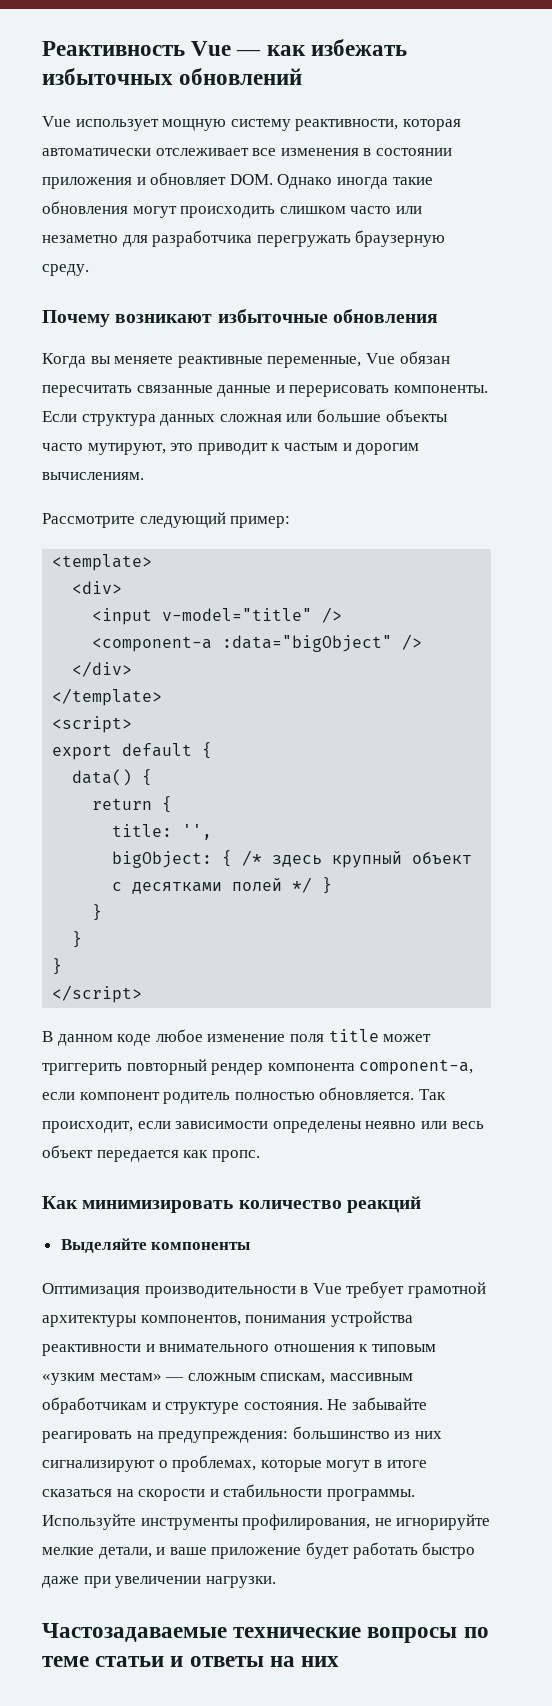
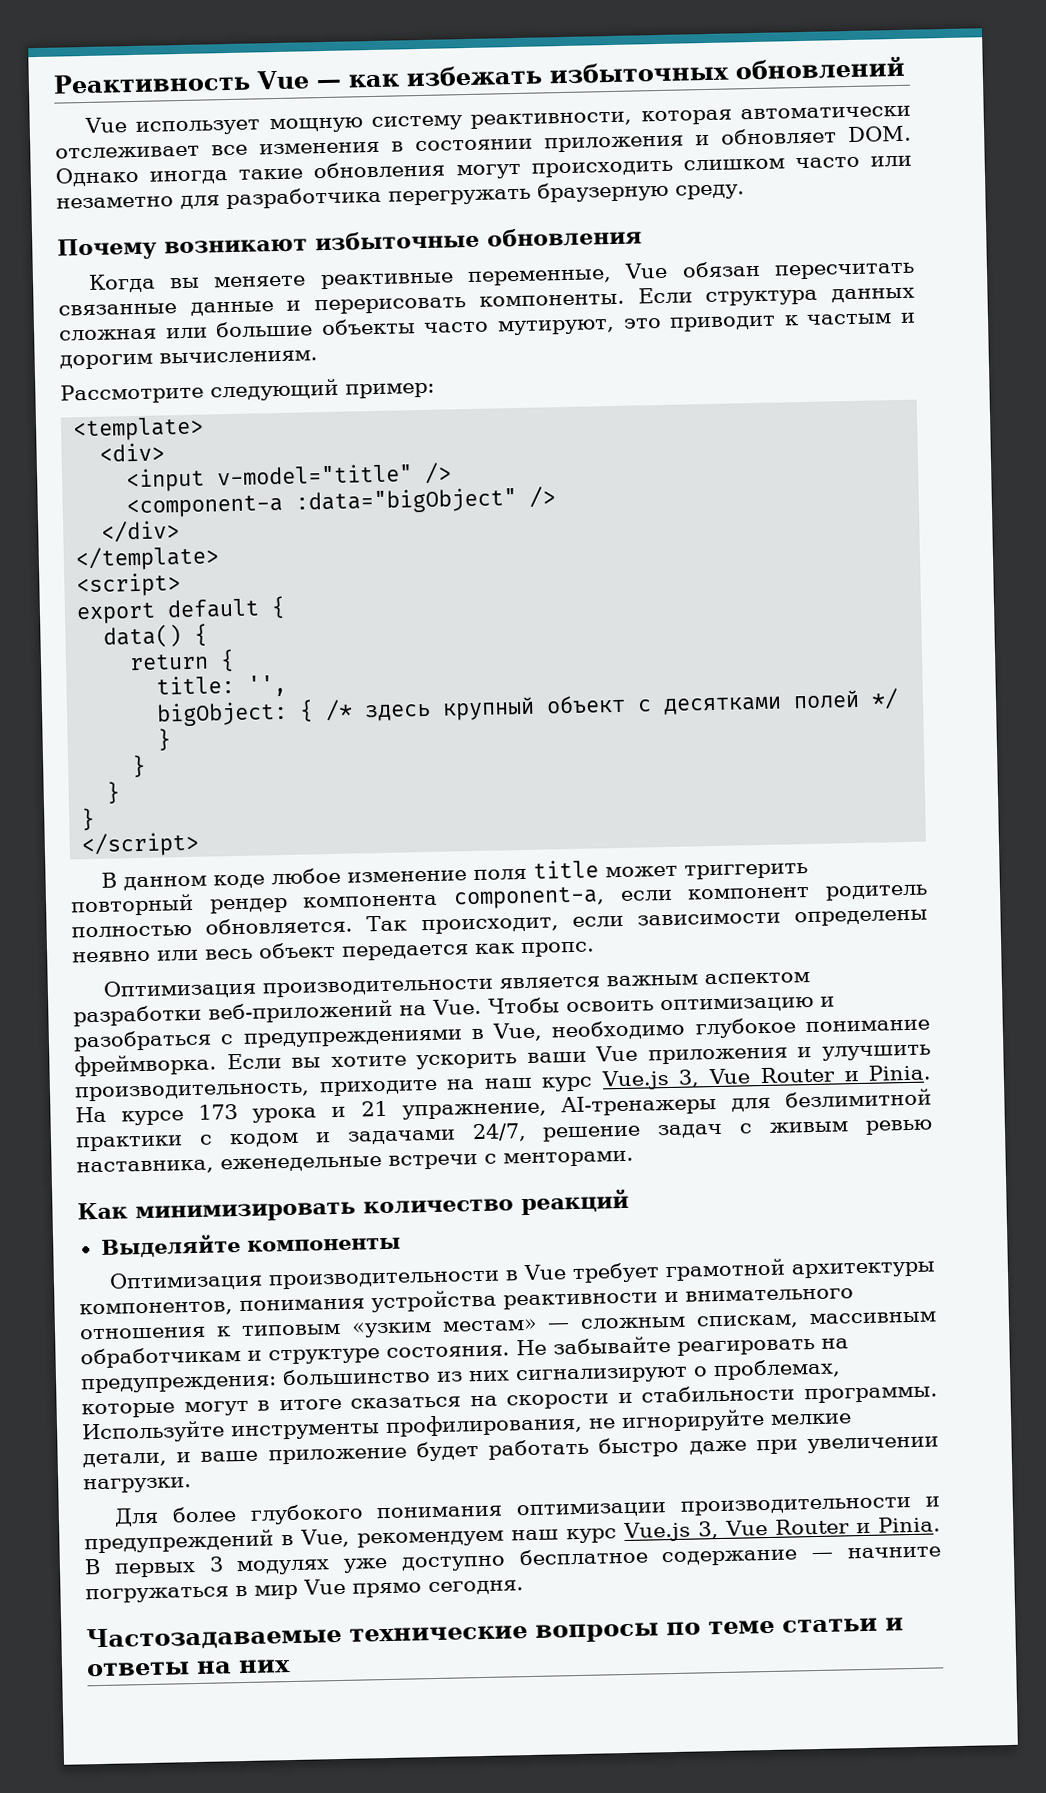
+ Оптимизация производительности является важным аспектом разработки веб-приложений на Vue. Чтобы освоить оптимизацию и разобраться с предупреждениями в Vue, необходимо глубокое понимание фреймворка. Если вы хотите ускорить ваши Vue приложения и улучшить производительность, приходите на наш курс Vue.js 3, Vue Router и Pinia. На курсе 173 урока и 21 упражнение, AI-тренажеры для безлимитной практики с кодом и задачами 24/7, решение задач с живым ревью наставника, еженедельные встречи с менторами.
+ Для более глубокого понимания оптимизации производительности и предупреждений в Vue, рекомендуем наш курс Vue.js 3, Vue Router и Pinia. В первых 3 модулях уже доступно бесплатное содержание — начните погружаться в мир Vue прямо сегодня.

